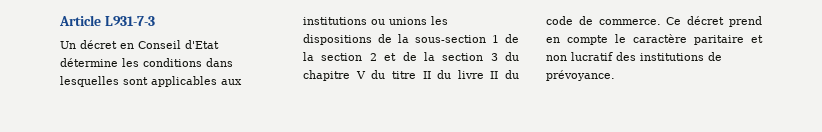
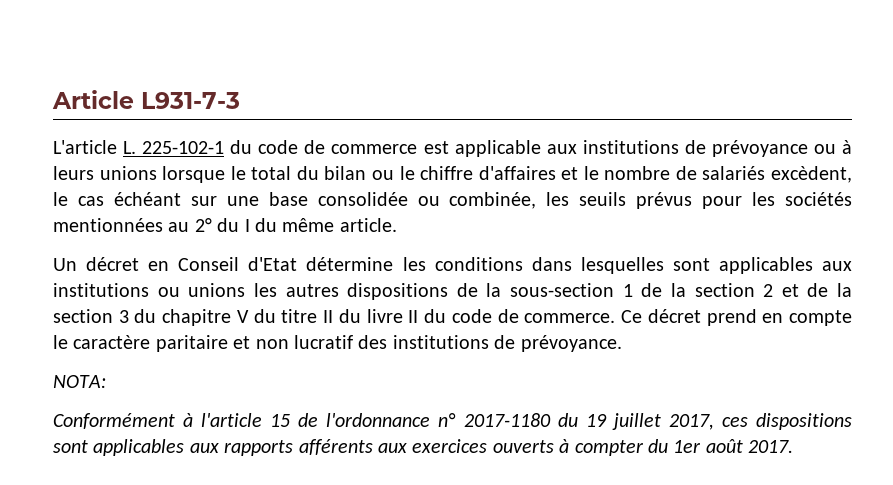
+ L'article L. 225-102-1 du code de commerce est applicable aux institutions de prévoyance ou à leurs unions lorsque le total du bilan ou le chiffre d'affaires et le nombre de salariés excèdent, le cas échéant sur une base consolidée ou combinée, les seuils prévus pour les sociétés mentionnées au 2° du I du même article.
- Un décret en Conseil d'Etat détermine les conditions dans lesquelles sont applicables aux institutions ou unions les dispositions de la sous-section 1 de la section 2 et de la section 3 du chapitre V du titre II du livre II du code de commerce.
+ Un décret en Conseil d'Etat détermine les conditions dans lesquelles sont applicables aux institutions ou unions les autres dispositions de la sous-section 1 de la section 2 et de la section 3 du chapitre V du titre II du livre II du code de commerce.
+ NOTA:
+ Conformément à l'article 15 de l'ordonnance n° 2017-1180 du 19 juillet 2017, ces dispositions sont applicables aux rapports afférents aux exercices ouverts à compter du 1er août 2017.

